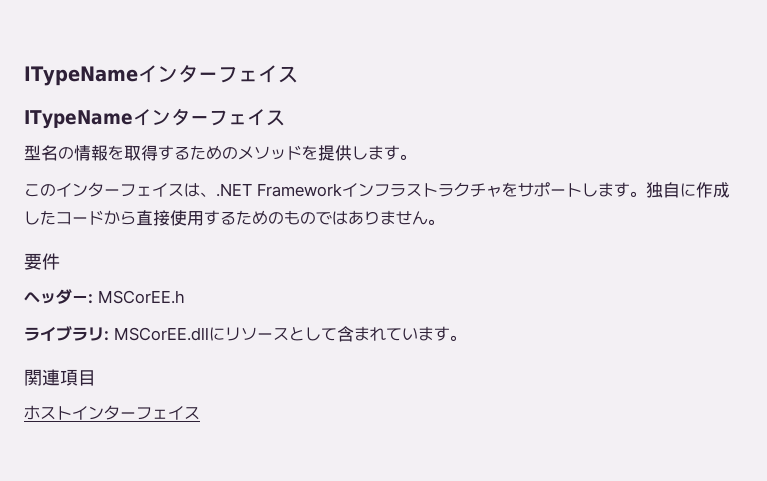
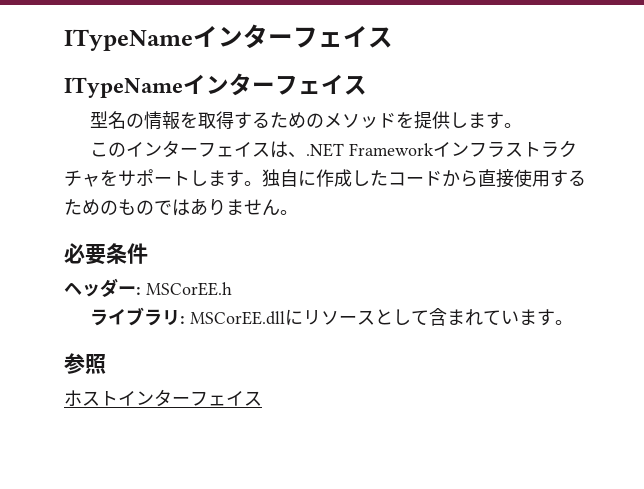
- 要件
+ 必要条件
- 関連項目
+ 参照

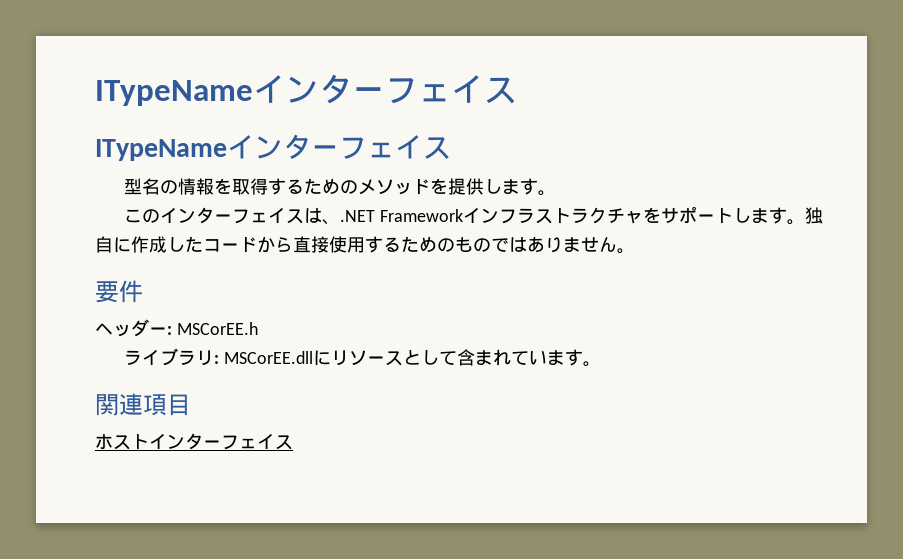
- 必要条件
+ 要件
- 参照
+ 関連項目

